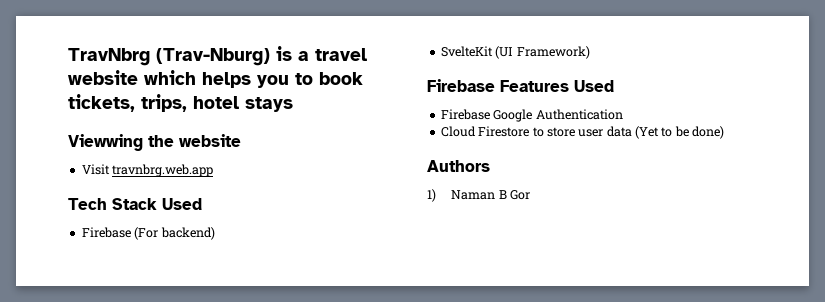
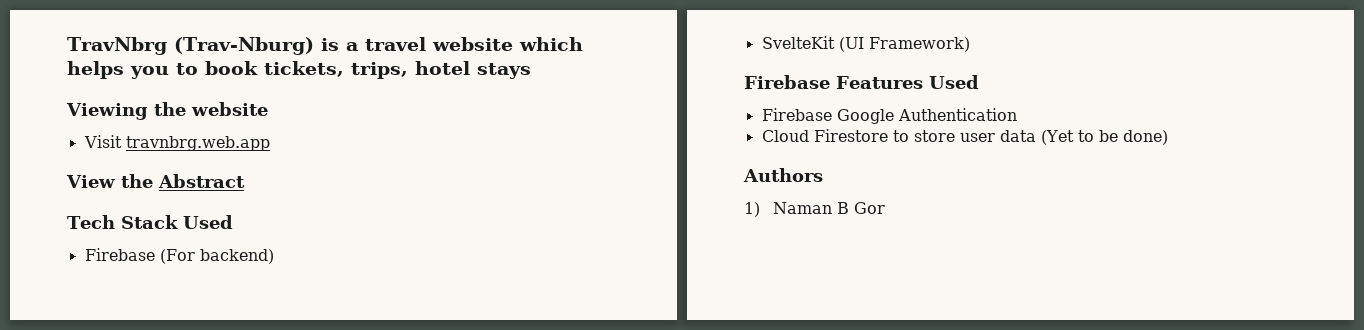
- Viewwing the website
+ Viewing the website
+ View the Abstract

